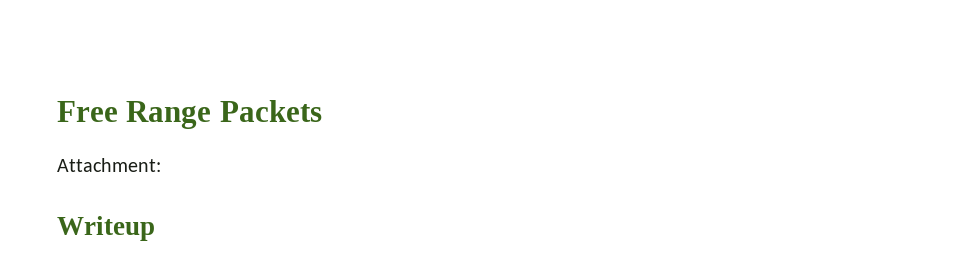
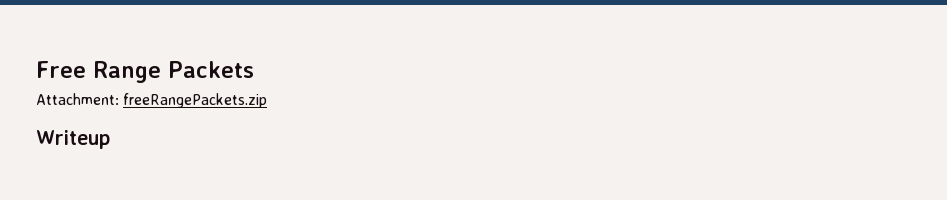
- Attachment:
+ Attachment: freeRangePackets.zip

